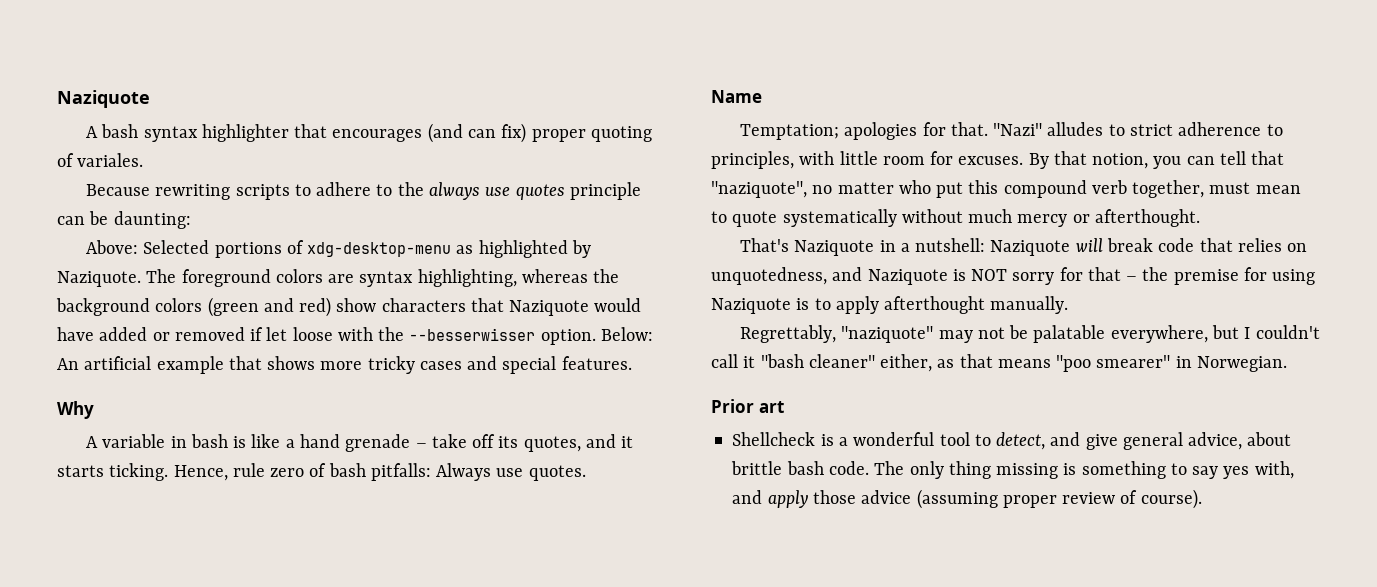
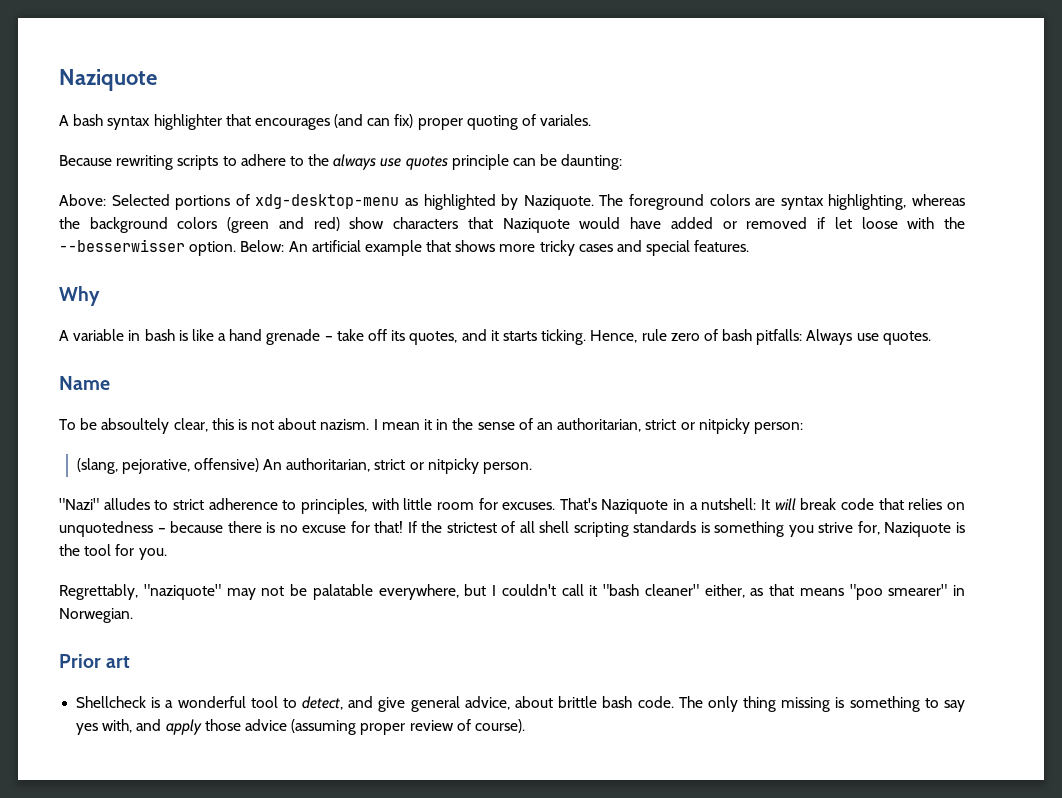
- Temptation; apologies for that. "Nazi" alludes to strict adherence to principles, with little room for excuses. By that notion, you can tell that "naziquote", no matter who put this compound verb together, must mean to quote systematically without much mercy or afterthought.
- That's Naziquote in a nutshell: Naziquote will break code that relies on unquotedness, and Naziquote is NOT sorry for that – the premise for using Naziquote is to apply afterthought manually.
+ To be absoultely clear, this is not about nazism. I mean it in the sense of an authoritarian, strict or nitpicky person:
+ (slang, pejorative, offensive) An authoritarian, strict or nitpicky person.
+ "Nazi" alludes to strict adherence to principles, with little room for excuses. That's Naziquote in a nutshell: It will break code that relies on unquotedness – because there is no excuse for that! If the strictest of all shell scripting standards is something you strive for, Naziquote is the tool for you.

